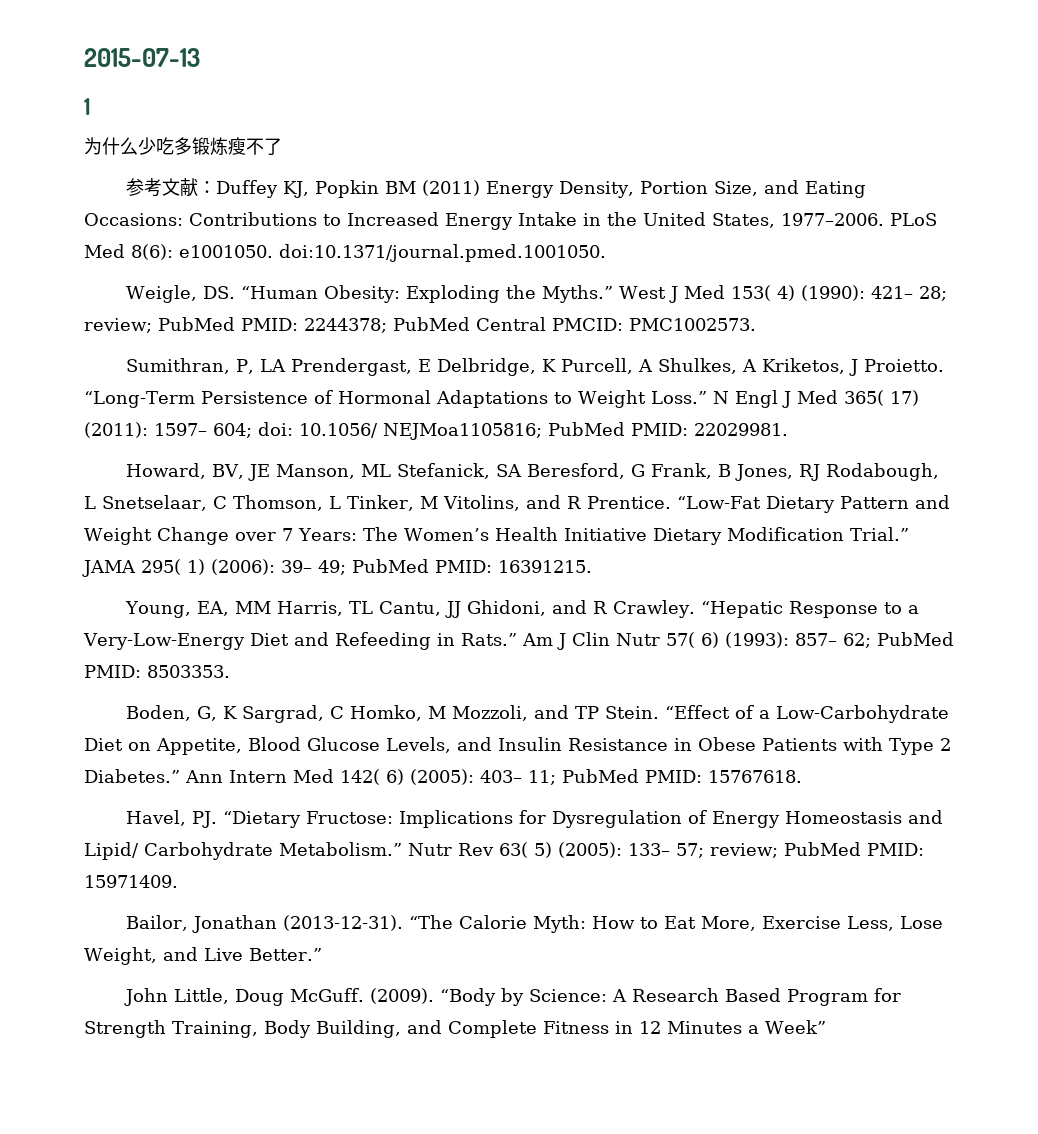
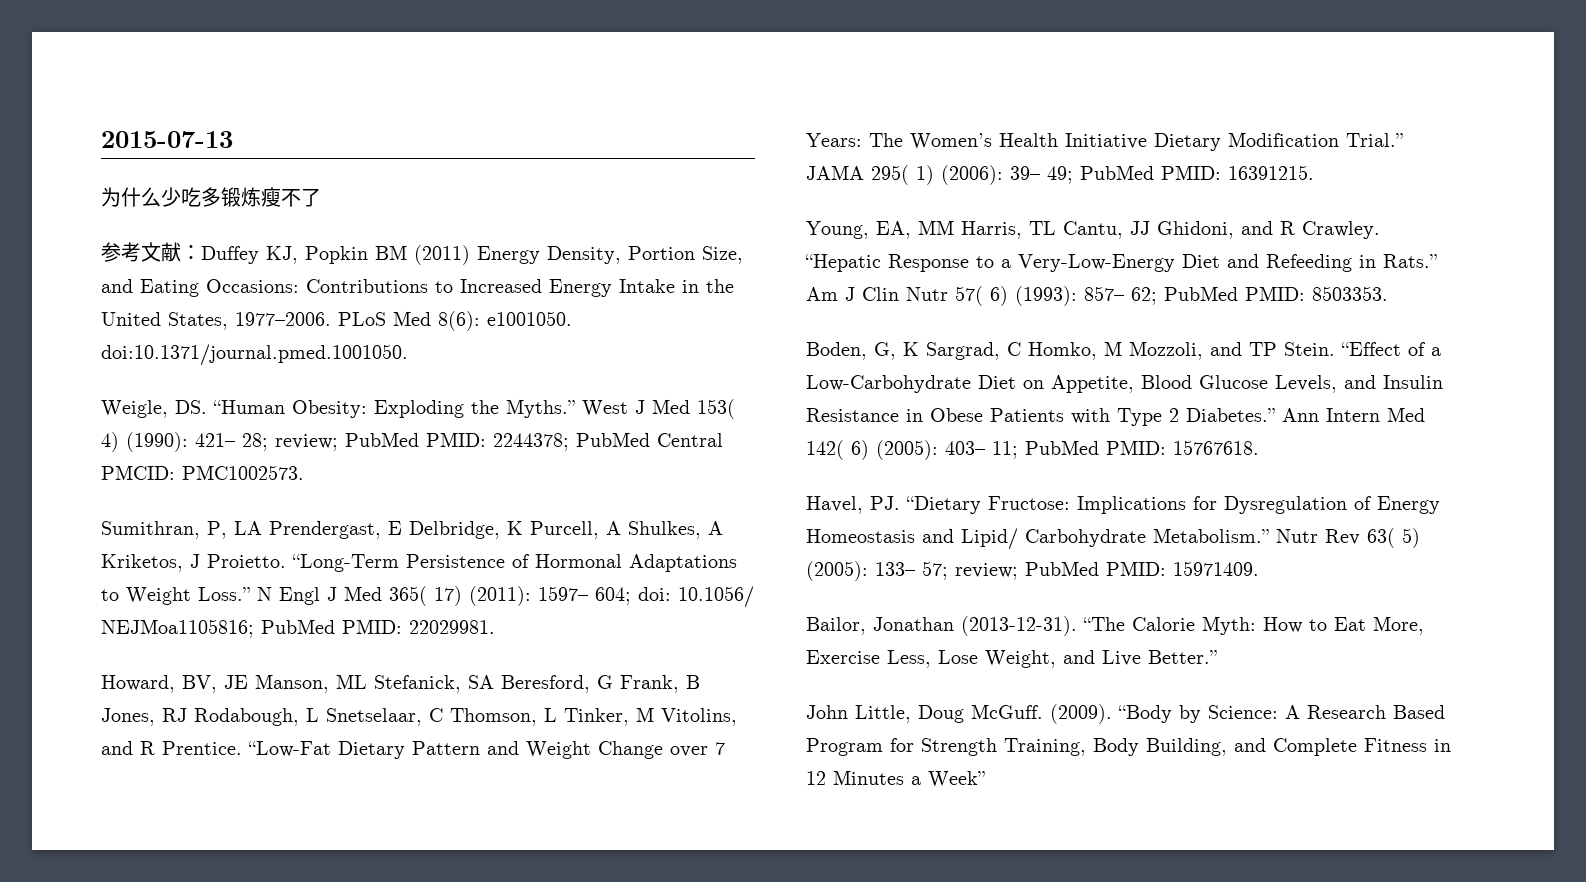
- 1

